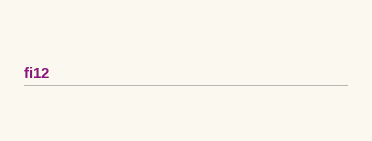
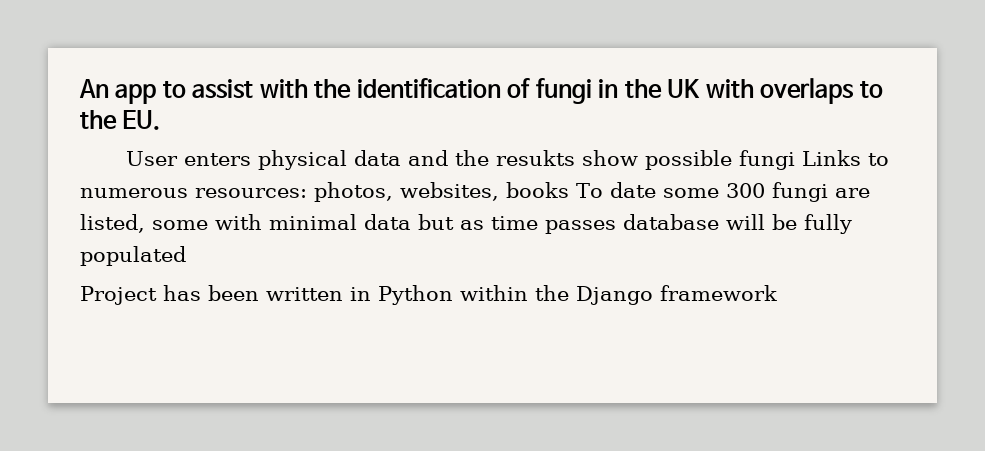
- fi12
+ An app to assist with the identification of fungi in the UK with overlaps to the EU.
+ User enters physical data and the resukts show possible fungi Links to numerous resources: photos, websites, books To date some 300 fungi are listed, some with minimal data but as time passes database will be fully populated
+ Project has been written in Python within the Django framework

